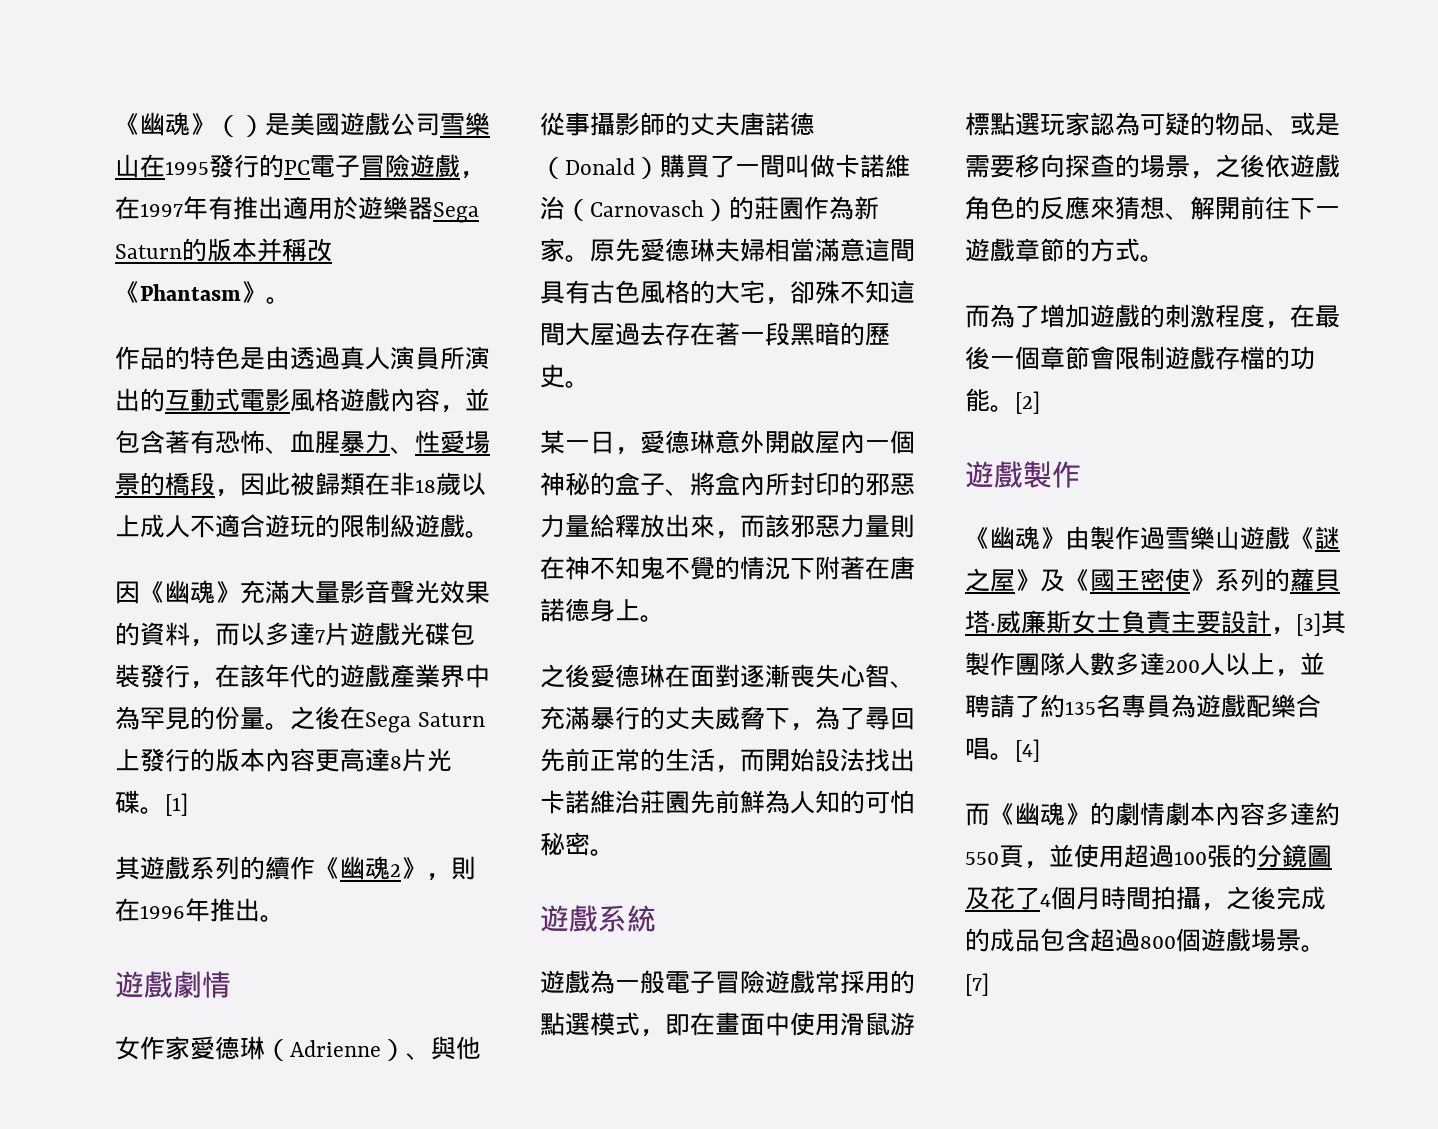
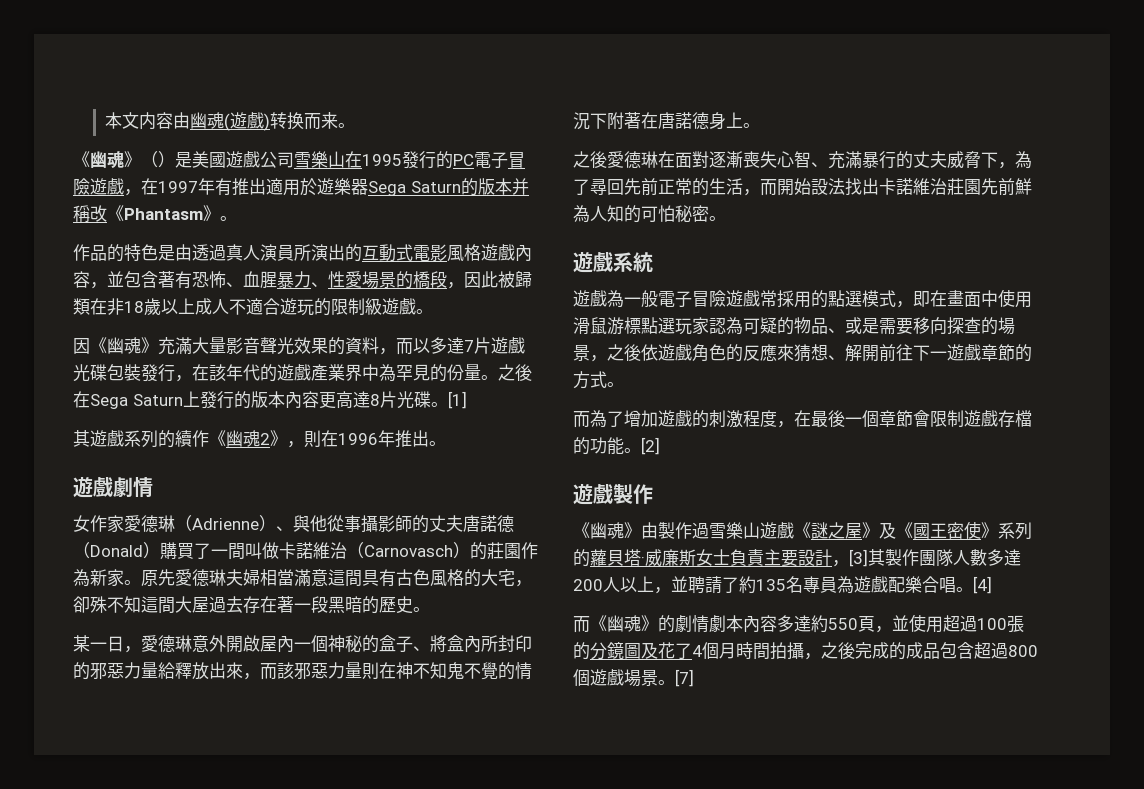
+ 本文内容由幽魂(遊戲)转换而来。

